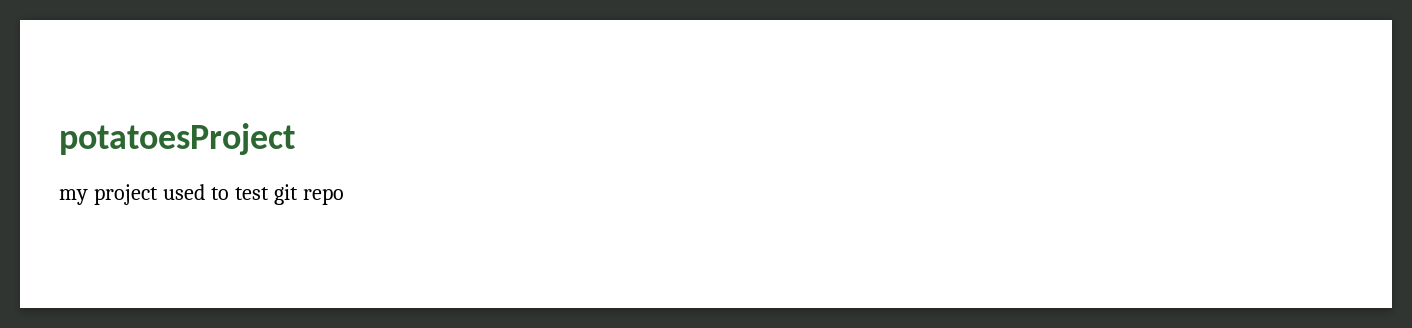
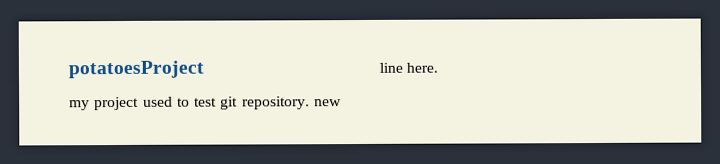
- my project used to test git repo
+ my project used to test git repository. new line here.

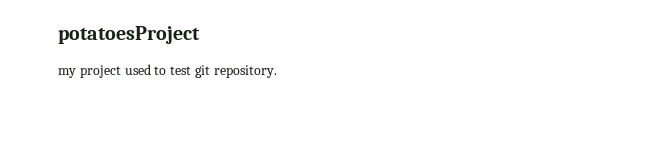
- my project used to test git repository. new line here.
+ my project used to test git repository.

